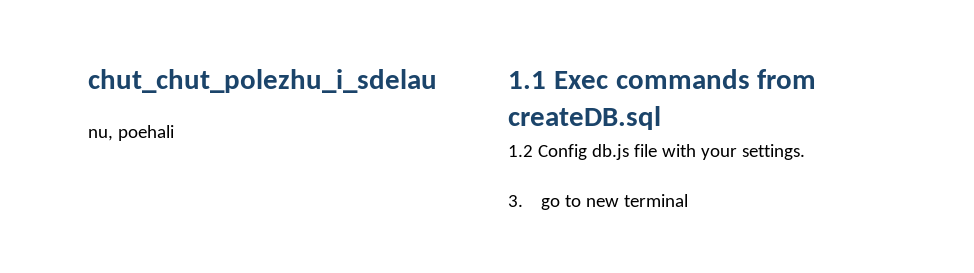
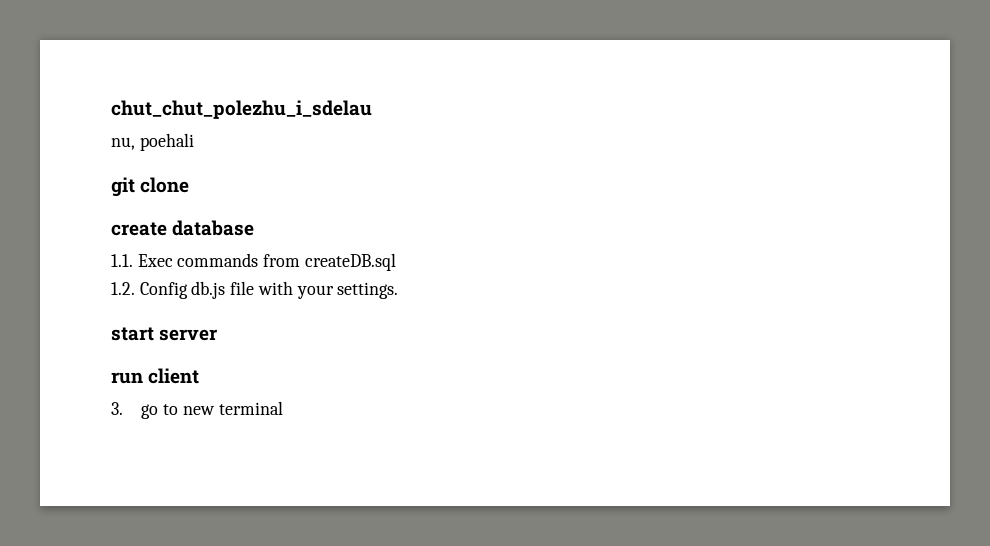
- 1.1 Exec commands from createDB.sql
+ git clone
+ create database
+ 1.1. Exec commands from createDB.sql
- 1.2 Config db.js file with your settings.
+ 1.2. Config db.js file with your settings.
+ start server
+ run client

